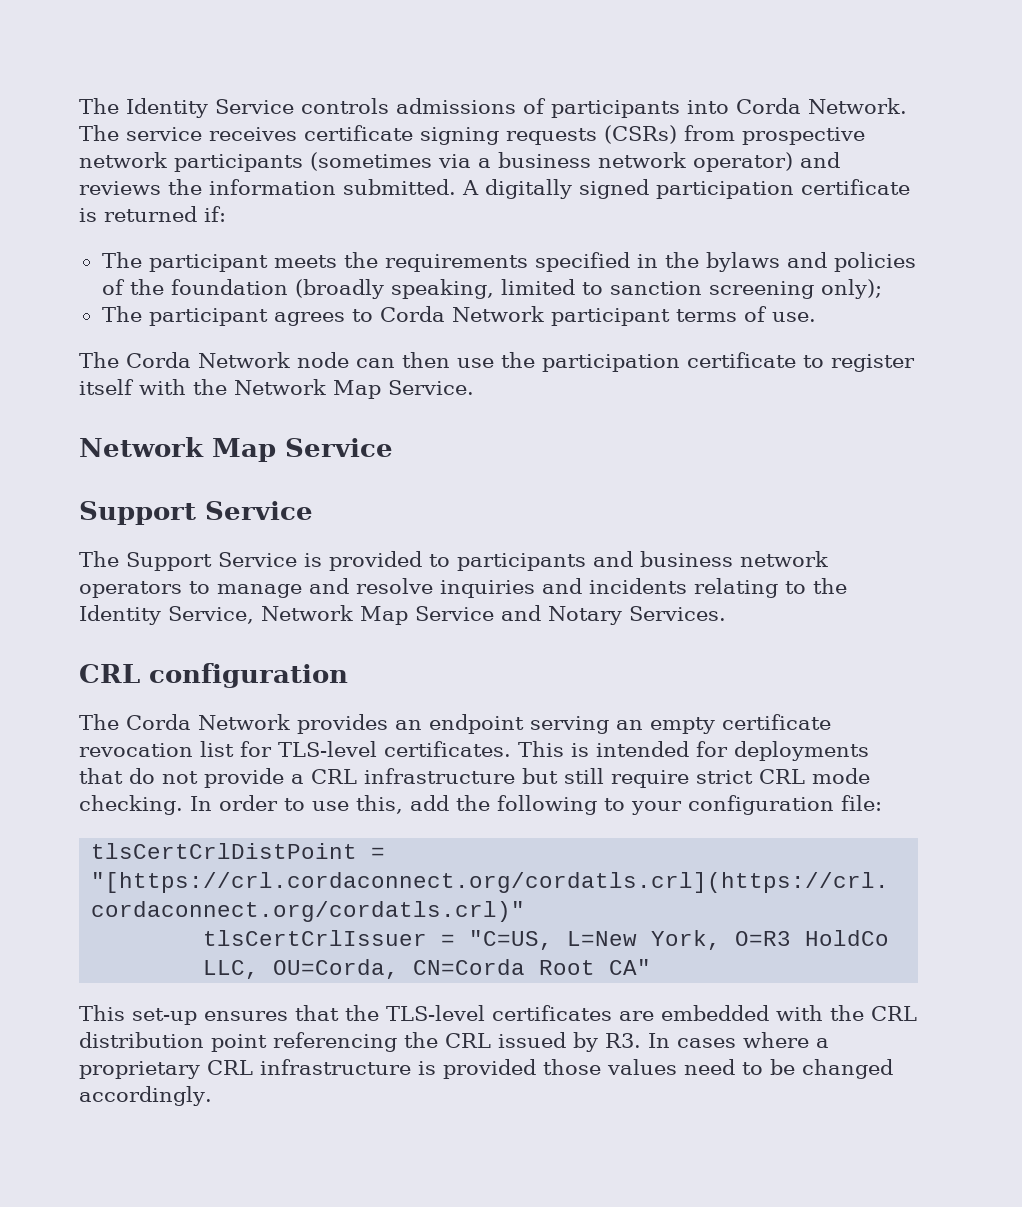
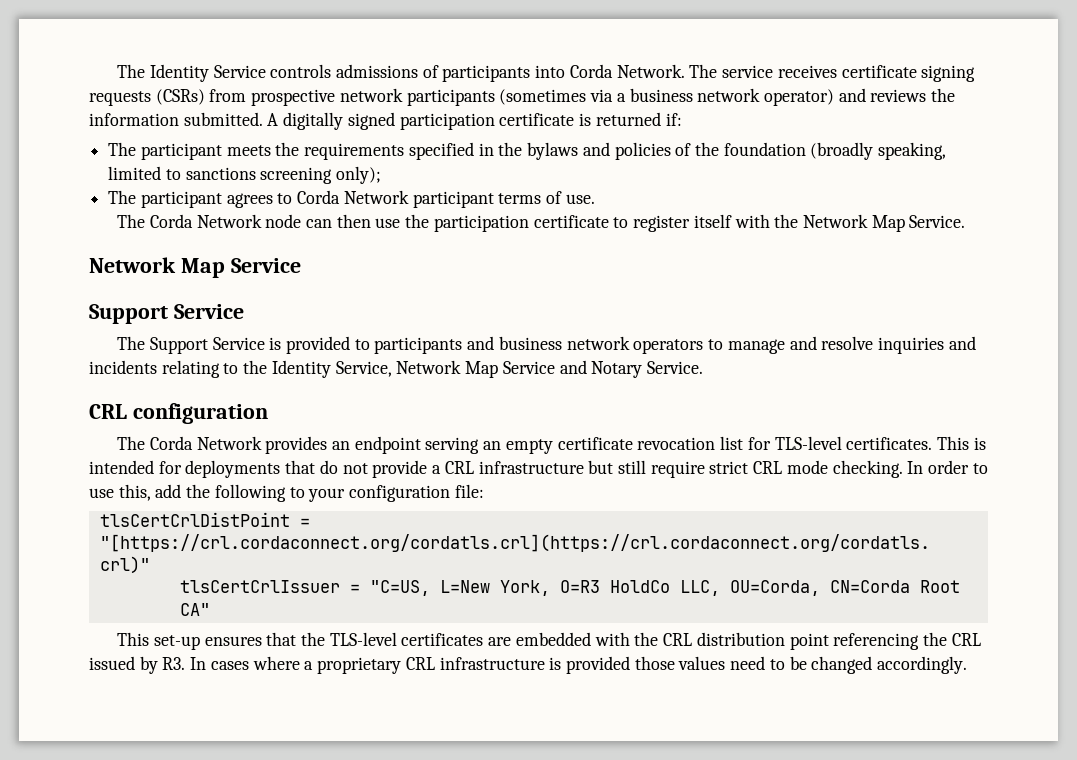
- The participant meets the requirements specified in the bylaws and policies of the foundation (broadly speaking, limited to sanction screening only);
+ The participant meets the requirements specified in the bylaws and policies of the foundation (broadly speaking, limited to sanctions screening only);
- The Support Service is provided to participants and business network operators to manage and resolve inquiries and incidents relating to the Identity Service, Network Map Service and Notary Services.
+ The Support Service is provided to participants and business network operators to manage and resolve inquiries and incidents relating to the Identity Service, Network Map Service and Notary Service.

